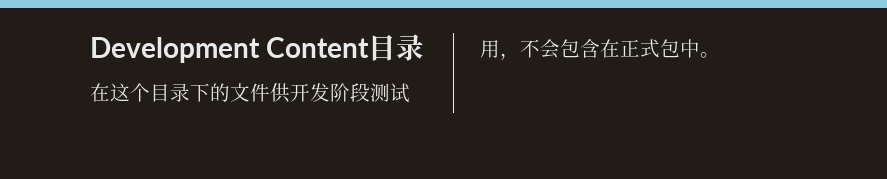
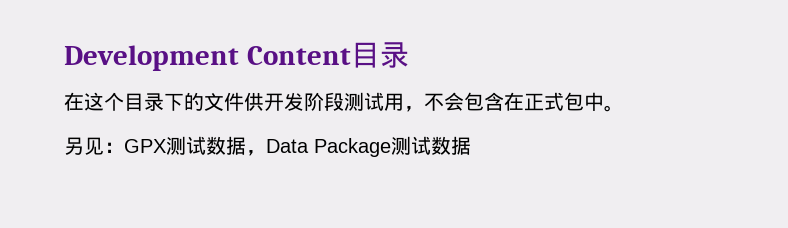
+ 另见：GPX测试数据，Data Package测试数据

